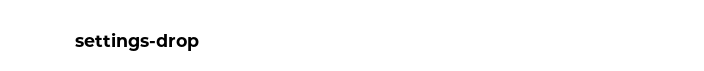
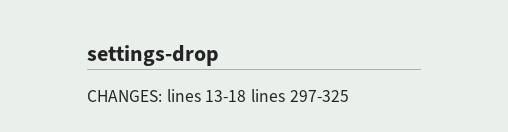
+ CHANGES: lines 13-18 lines 297-325

